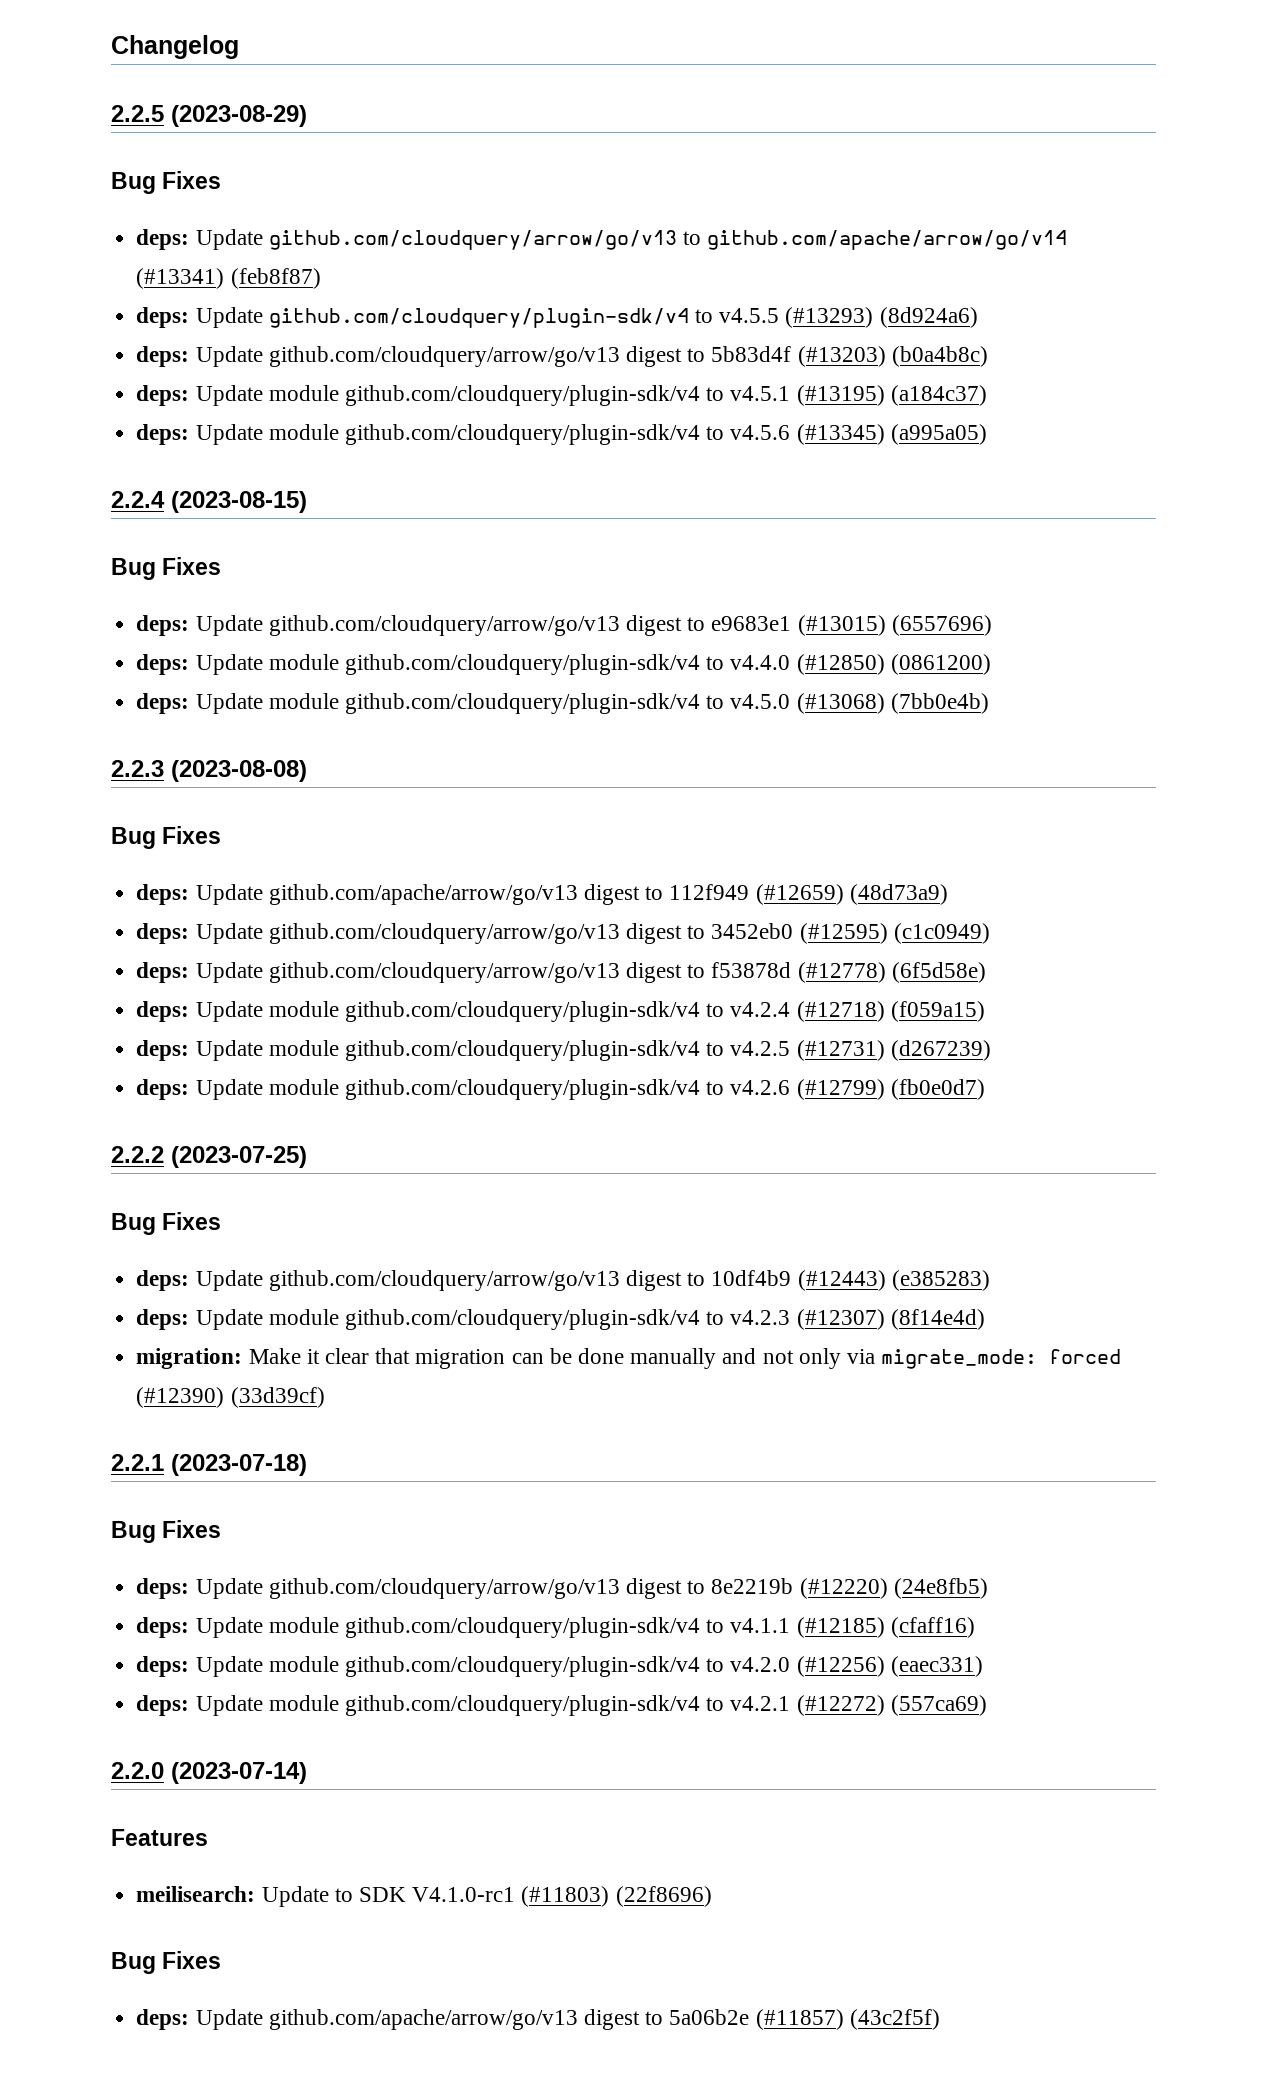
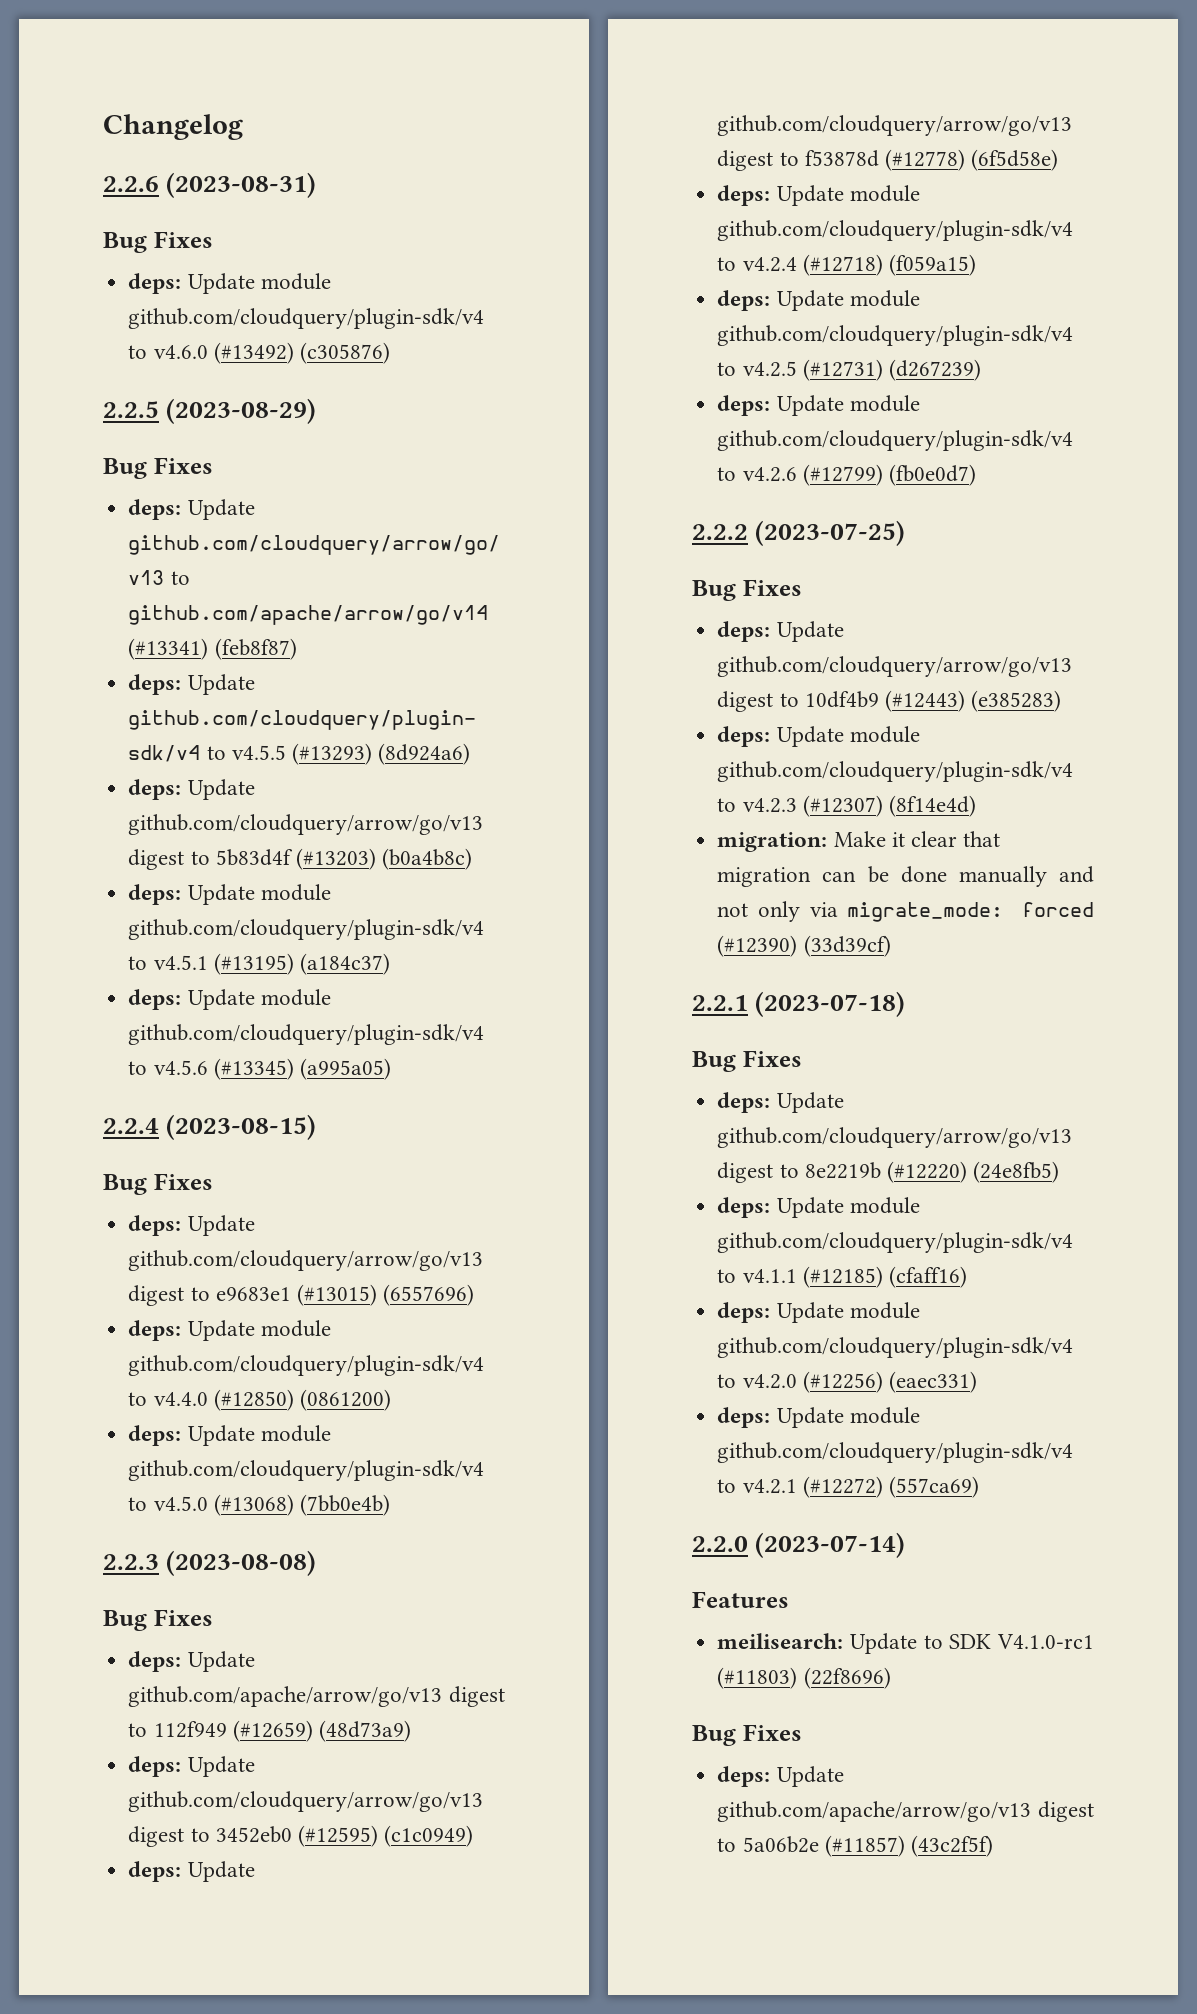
+ 2.2.6 (2023-08-31)
+ Bug Fixes
+ deps: Update module github.com/cloudquery/plugin-sdk/v4 to v4.6.0 (#13492) (c305876)

